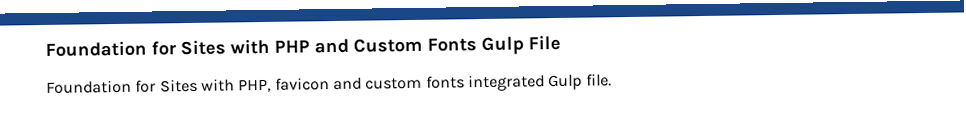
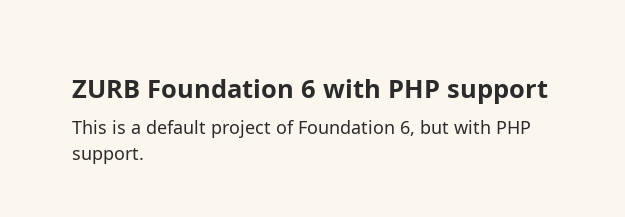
- Foundation for Sites with PHP and Custom Fonts Gulp File
- Foundation for Sites with PHP, favicon and custom fonts integrated Gulp file.
+ ZURB Foundation 6 with PHP support
+ This is a default project of Foundation 6, but with PHP support.

